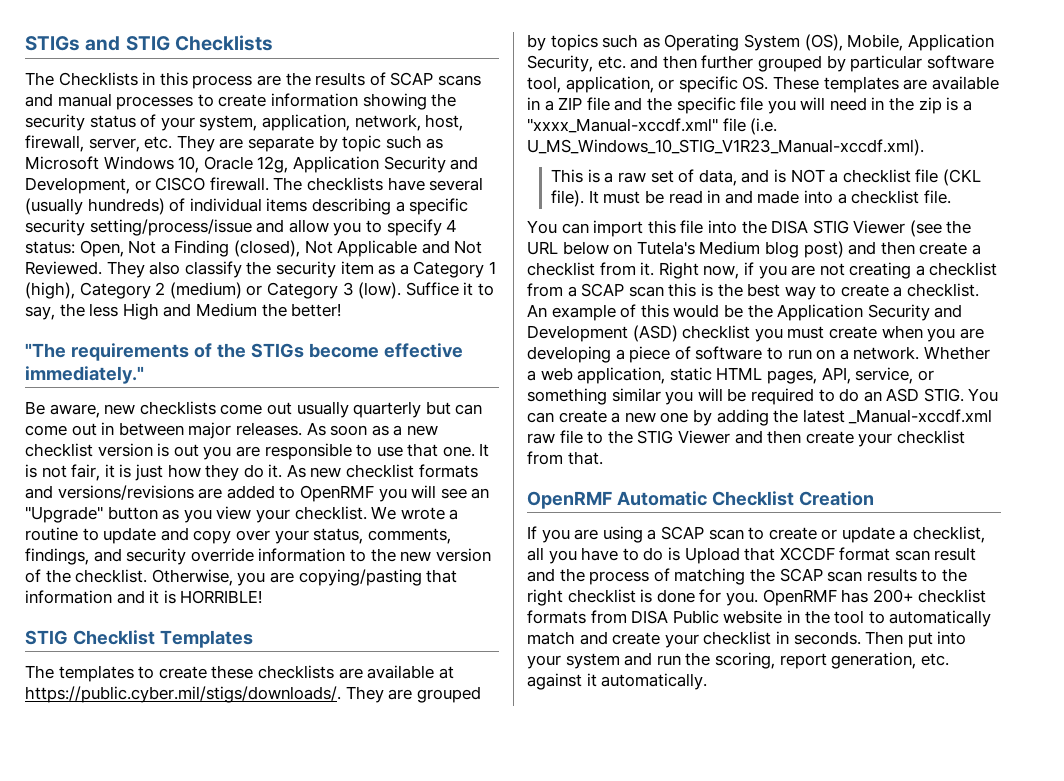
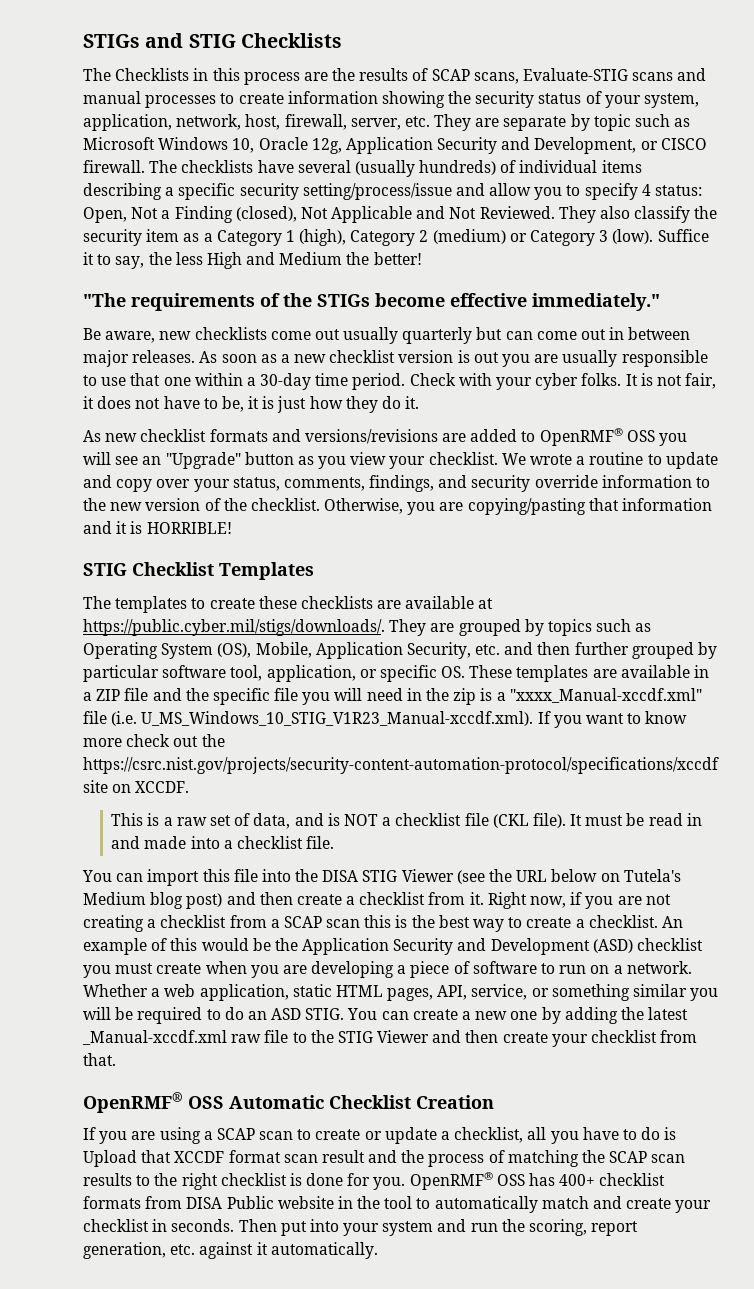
- The Checklists in this process are the results of SCAP scans and manual processes to create information showing the security status of your system, application, network, host, firewall, server, etc. They are separate by topic such as Microsoft Windows 10, Oracle 12g, Application Security and Development, or CISCO firewall.
+ The Checklists in this process are the results of SCAP scans, Evaluate-STIG scans and manual processes to create information showing the security status of your system, application, network, host, firewall, server, etc. They are separate by topic such as Microsoft Windows 10, Oracle 12g, Application Security and Development, or CISCO firewall.
- As soon as a new checklist version is out you are responsible to use that one.
+ As soon as a new checklist version is out you are usually responsible to use that one within a 30-day time period. Check with your cyber folks.
- It is not fair, it is just how they do it. As new checklist formats and versions/revisions are added to OpenRMF you will see an "Upgrade" button as you view your checklist.
+ It is not fair, it does not have to be, it is just how they do it.
+ As new checklist formats and versions/revisions are added to OpenRMF® OSS you will see an "Upgrade" button as you view your checklist.
- The templates to create these checklists are available at https://public.cyber.mil/stigs/downloads/. They are grouped by topics such as Operating System (OS), Mobile, Application Security, etc. and then further grouped by particular software tool, application, or specific OS. These templates are available in a ZIP file and the specific file you will need in the zip is a "xxxx_Manual-xccdf.xml" file (i.e. U_MS_Windows_10_STIG_V1R23_Manual-xccdf.xml).
+ The templates to create these checklists are available at https://public.cyber.mil/stigs/downloads/. They are grouped by topics such as Operating System (OS), Mobile, Application Security, etc. and then further grouped by particular software tool, application, or specific OS. These templates are available in a ZIP file and the specific file you will need in the zip is a "xxxx_Manual-xccdf.xml" file (i.e. U_MS_Windows_10_STIG_V1R23_Manual-xccdf.xml). If you want to know more check out the https://csrc.nist.gov/projects/security-content-automation-protocol/specifications/xccdf site on XCCDF.
- OpenRMF Automatic Checklist Creation
+ OpenRMF® OSS Automatic Checklist Creation
- OpenRMF has 200+ checklist formats from DISA Public website in the tool to automatically match and create your checklist in seconds.
+ OpenRMF® OSS has 400+ checklist formats from DISA Public website in the tool to automatically match and create your checklist in seconds.

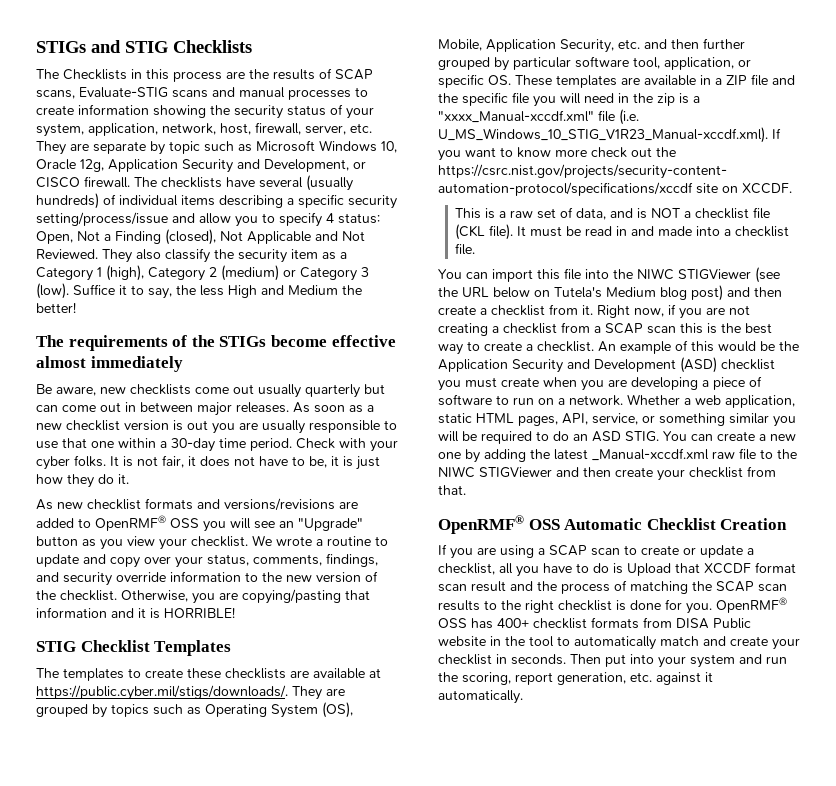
- "The requirements of the STIGs become effective immediately."
+ The requirements of the STIGs become effective almost immediately
- You can import this file into the DISA STIG Viewer (see the URL below on Tutela's Medium blog post) and then create a checklist from it.
+ You can import this file into the NIWC STIGViewer (see the URL below on Tutela's Medium blog post) and then create a checklist from it.
- You can create a new one by adding the latest _Manual-xccdf.xml raw file to the STIG Viewer and then create your checklist from that.
+ You can create a new one by adding the latest _Manual-xccdf.xml raw file to the NIWC STIGViewer and then create your checklist from that.

